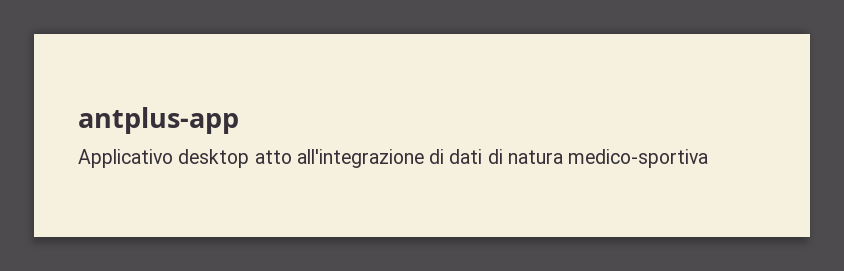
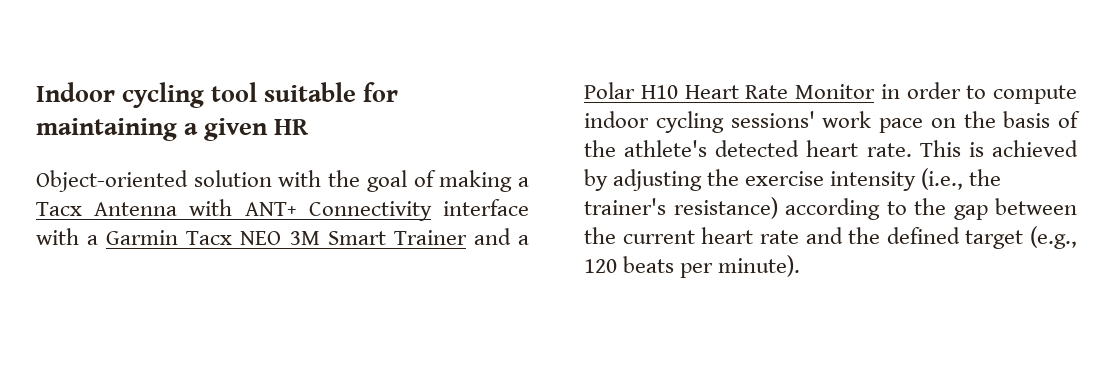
- antplus-app
- Applicativo desktop atto all'integrazione di dati di natura medico-sportiva
+ Indoor cycling tool suitable for maintaining a given HR
+ Object-oriented solution with the goal of making a Tacx Antenna with ANT+ Connectivity interface with a Garmin Tacx NEO 3M Smart Trainer and a Polar H10 Heart Rate Monitor in order to compute indoor cycling sessions' work pace on the basis of the athlete's detected heart rate. This is achieved by adjusting the exercise intensity (i.e., the trainer's resistance) according to the gap between the current heart rate and the defined target (e.g., 120 beats per minute).

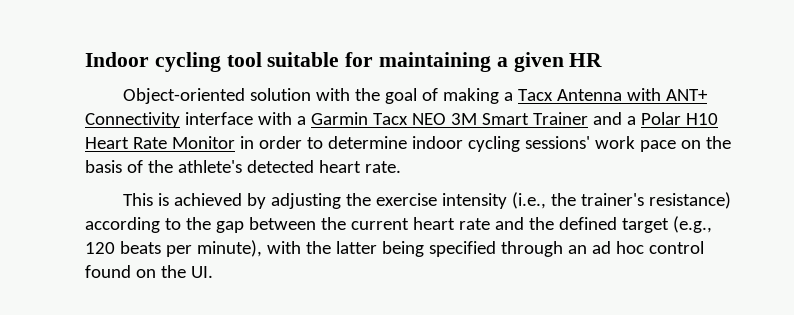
- Object-oriented solution with the goal of making a Tacx Antenna with ANT+ Connectivity interface with a Garmin Tacx NEO 3M Smart Trainer and a Polar H10 Heart Rate Monitor in order to compute indoor cycling sessions' work pace on the basis of the athlete's detected heart rate. This is achieved by adjusting the exercise intensity (i.e., the trainer's resistance) according to the gap between the current heart rate and the defined target (e.g., 120 beats per minute).
+ Object-oriented solution with the goal of making a Tacx Antenna with ANT+ Connectivity interface with a Garmin Tacx NEO 3M Smart Trainer and a Polar H10 Heart Rate Monitor in order to determine indoor cycling sessions' work pace on the basis of the athlete's detected heart rate.
+ This is achieved by adjusting the exercise intensity (i.e., the trainer's resistance) according to the gap between the current heart rate and the defined target (e.g., 120 beats per minute), with the latter being specified through an ad hoc control found on the UI.

